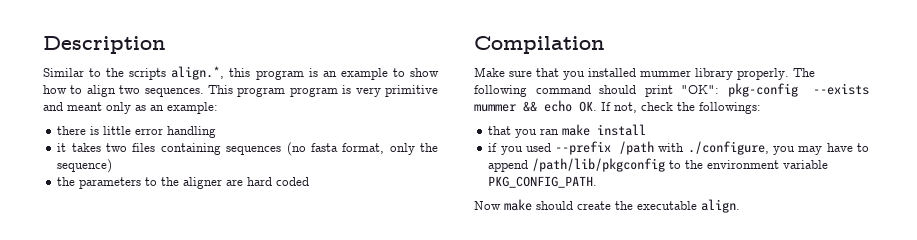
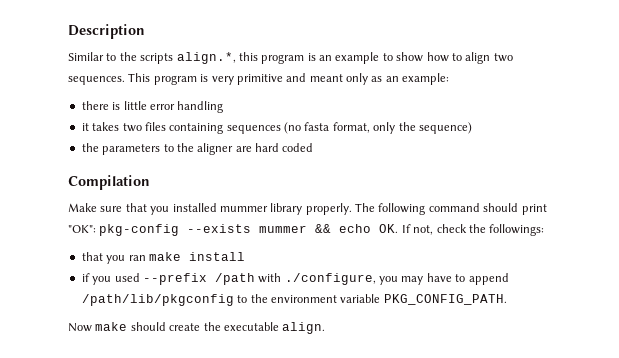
- This program program is very primitive and meant only as an example:
+ This program is very primitive and meant only as an example:

